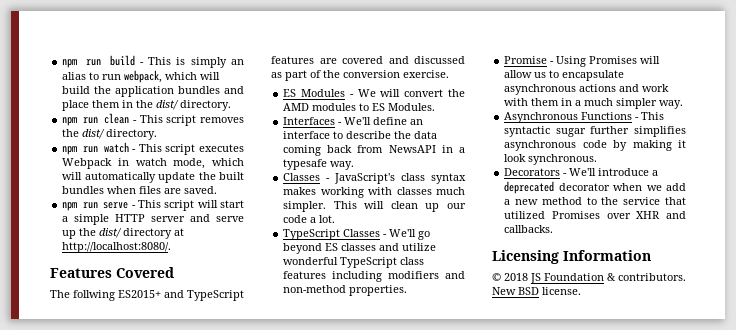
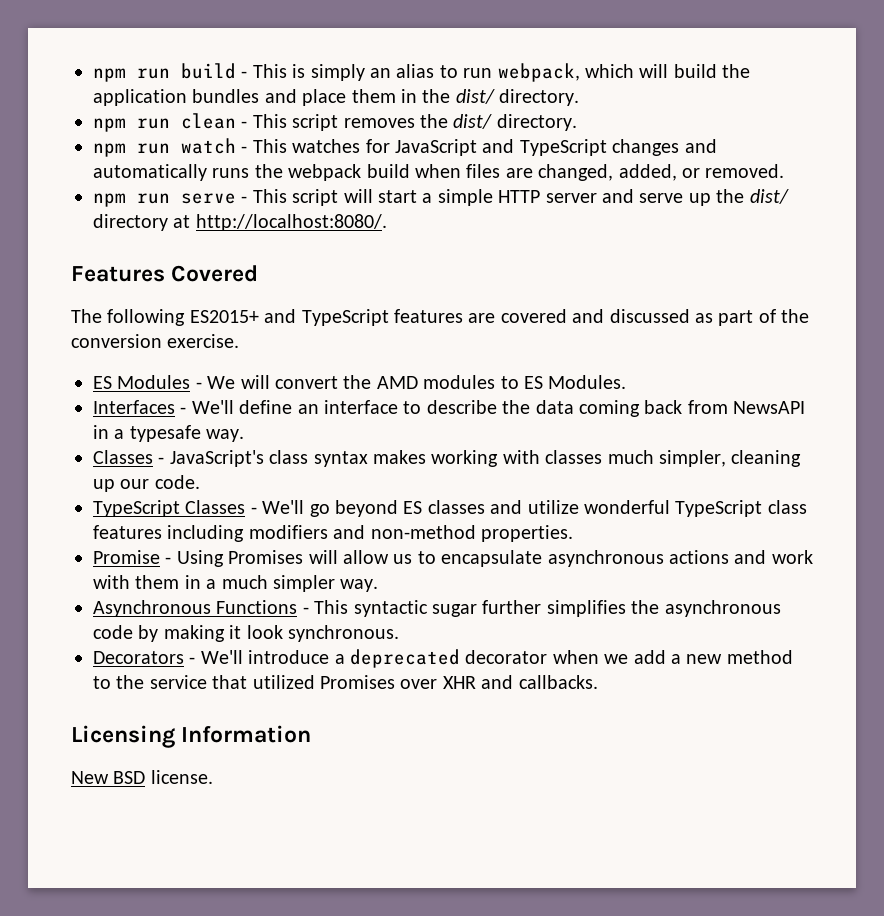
- npm run watch - This script executes Webpack in watch mode, which will automatically update the built bundles when files are saved.
+ npm run watch - This watches for JavaScript and TypeScript changes and automatically runs the webpack build when files are changed, added, or removed.
- The follwing ES2015+ and TypeScript features are covered and discussed as part of the conversion exercise.
+ The following ES2015+ and TypeScript features are covered and discussed as part of the conversion exercise.
- Classes - JavaScript's class syntax makes working with classes much simpler. This will clean up our code a lot.
+ Classes - JavaScript's class syntax makes working with classes much simpler, cleaning up our code.
- Asynchronous Functions - This syntactic sugar further simplifies asynchronous code by making it look synchronous.
+ Asynchronous Functions - This syntactic sugar further simplifies the asynchronous code by making it look synchronous.
- © 2018 JS Foundation & contributors.

